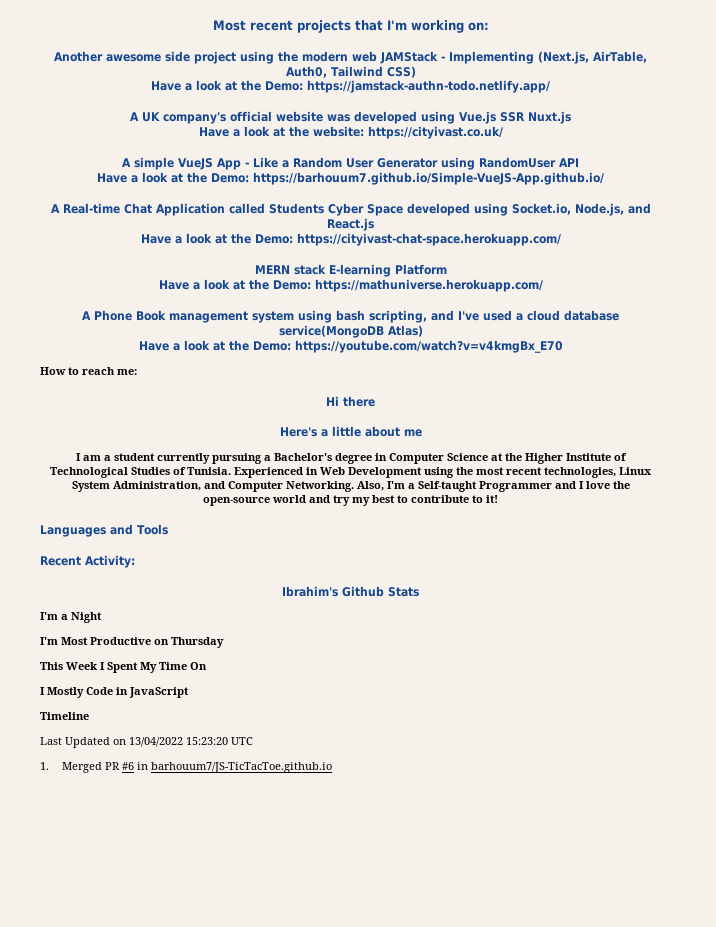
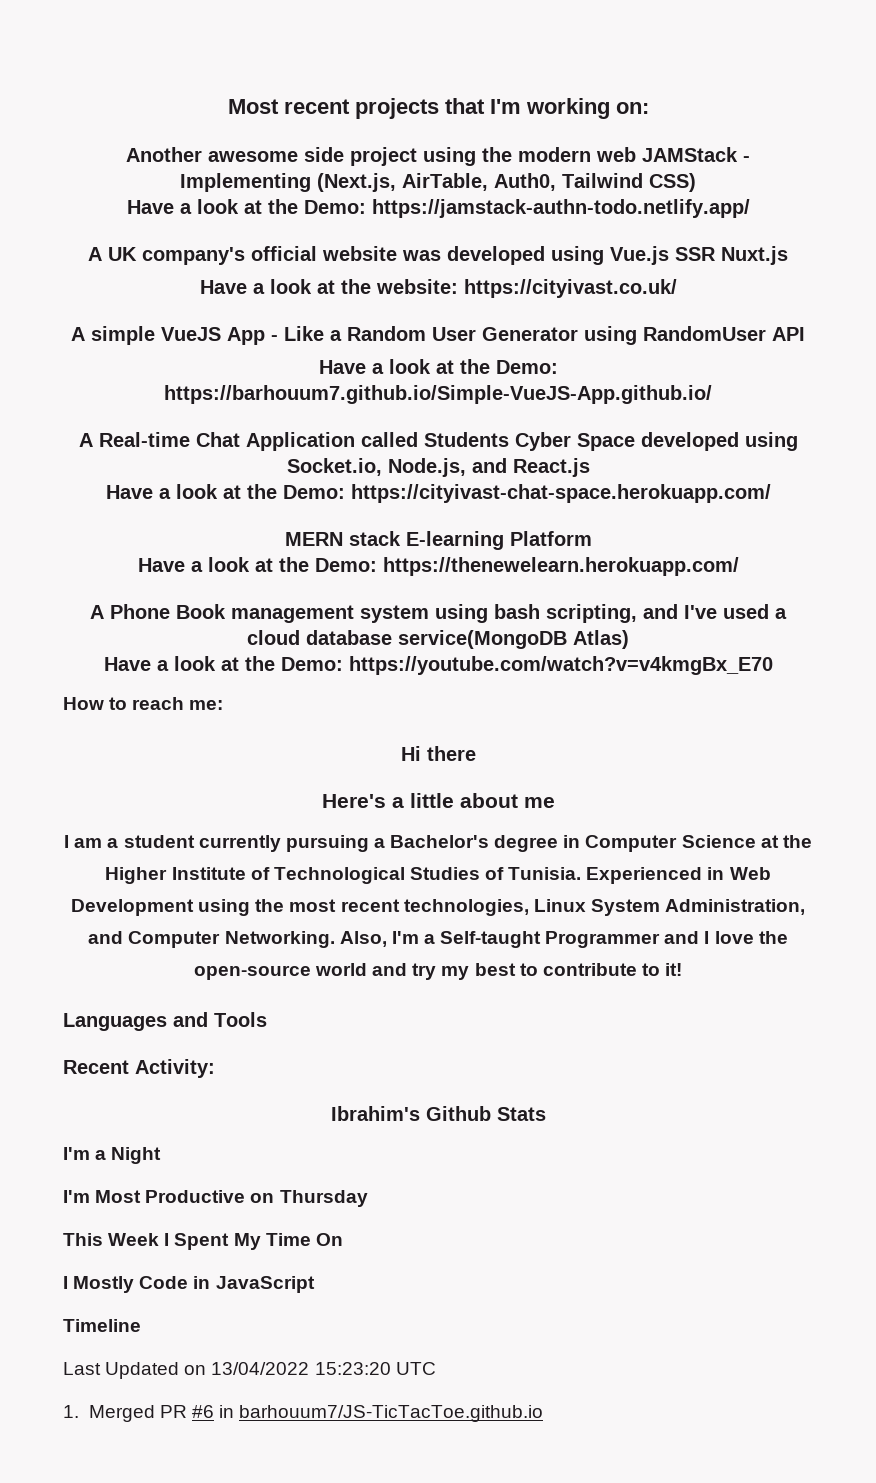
- Have a look at the Demo: https://mathuniverse.herokuapp.com/
+ Have a look at the Demo: https://thenewelearn.herokuapp.com/

